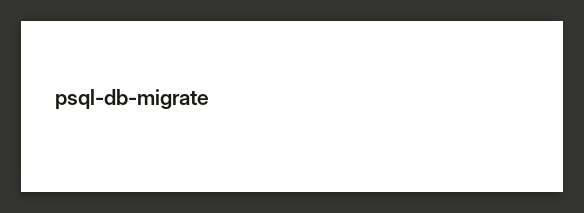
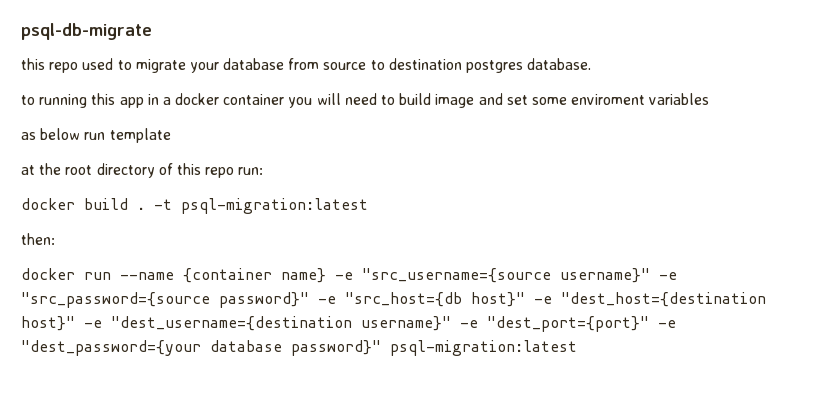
+ this repo used to migrate your database from source to destination postgres database.
+ to running this app in a docker container you will need to build image and set some enviroment variables
+ as below run template
+ at the root directory of this repo run:
+ docker build . -t psql-migration:latest
+ then:
+ docker run --name {container name} -e "src_username={source username}" -e "src_password={source password}" -e "src_host={db host}" -e "dest_host={destination host}" -e "dest_username={destination username}" -e "dest_port={port}" -e "dest_password={your database password}" psql-migration:latest

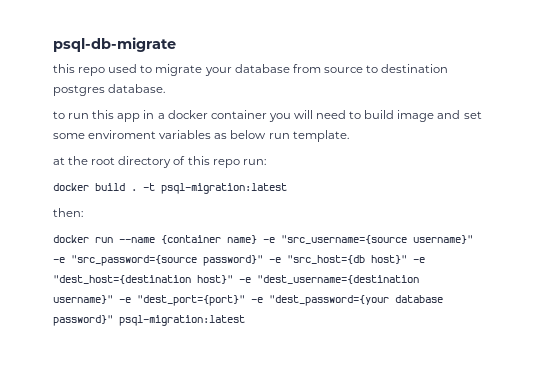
- to running this app in a docker container you will need to build image and set some enviroment variables
- as below run template
+ to run this app in a docker container you will need to build image and set some enviroment variables as below run template.

